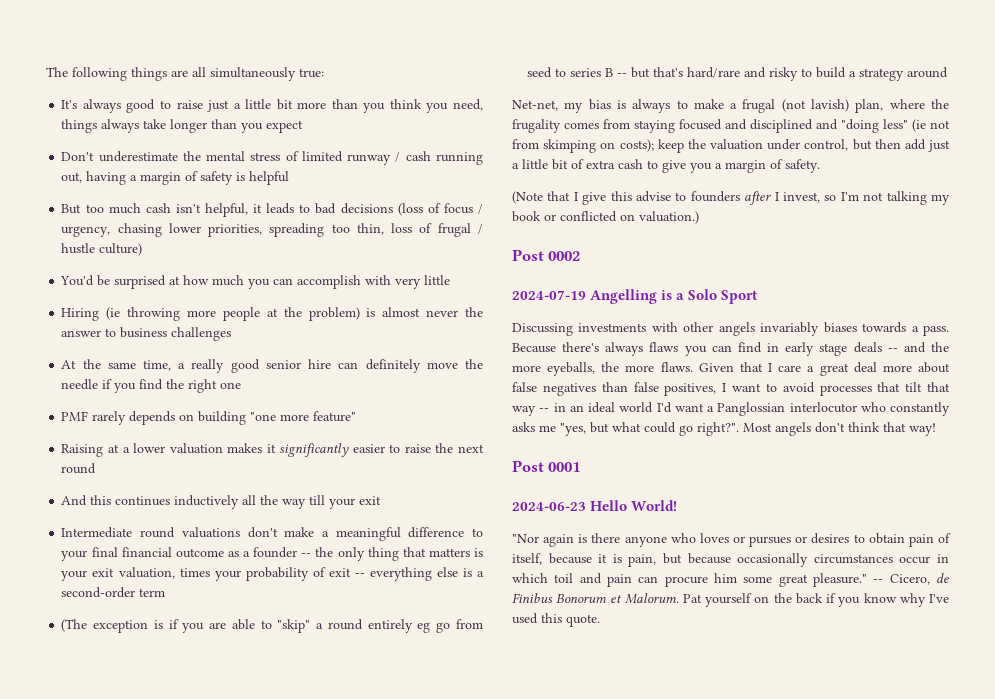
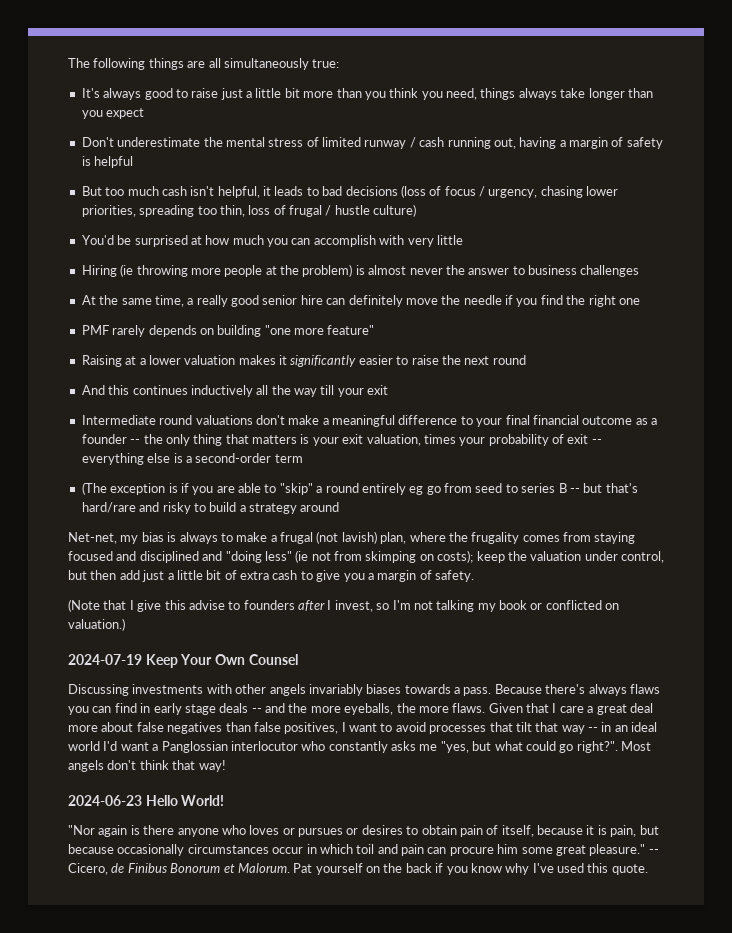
- Post 0002
- 2024-07-19 Angelling is a Solo Sport
+ 2024-07-19 Keep Your Own Counsel
- Post 0001

